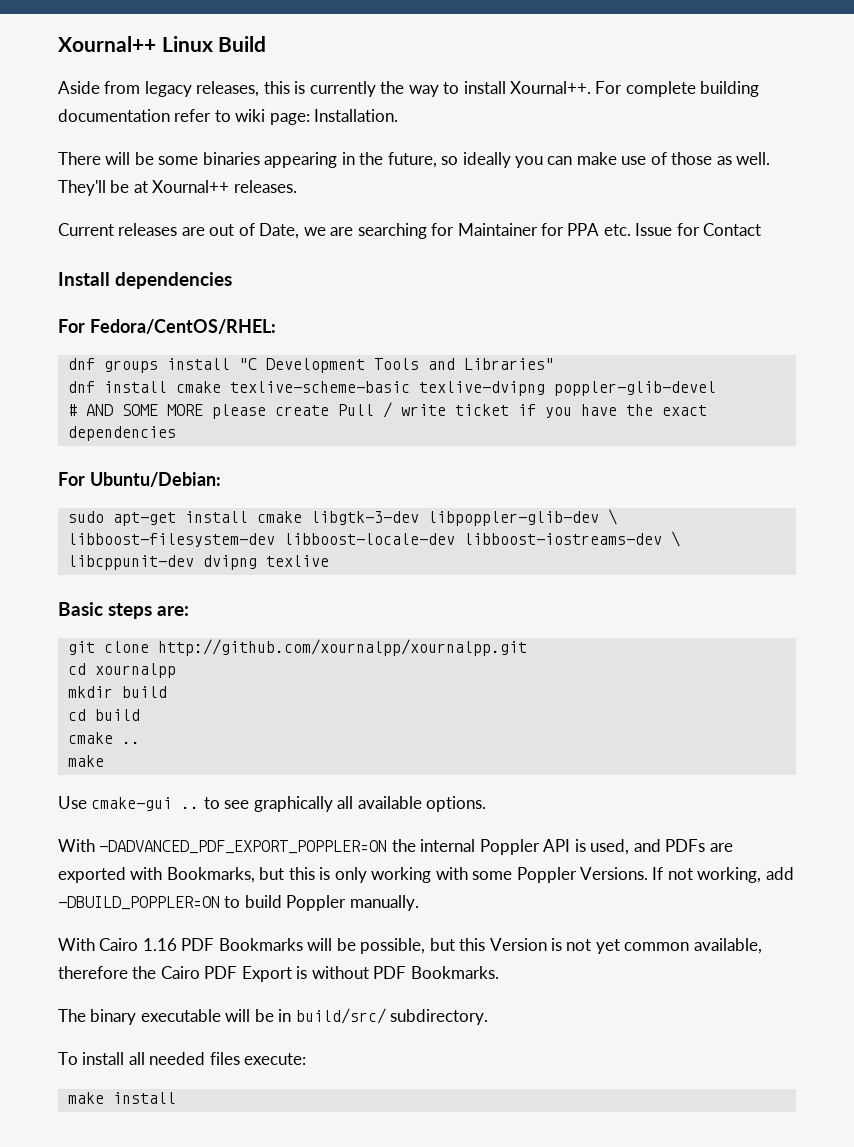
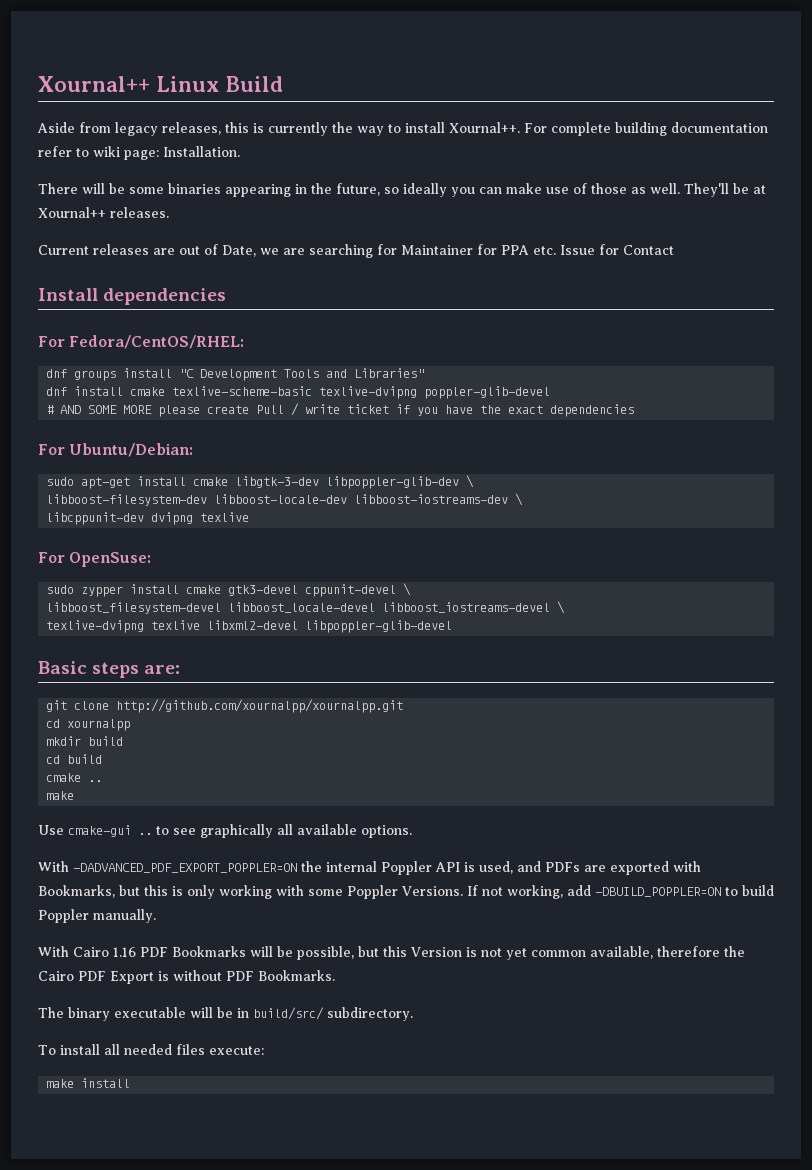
+ For OpenSuse:
+ sudo zypper install cmake gtk3-devel cppunit-devel \
+ libboost_filesystem-devel libboost_locale-devel libboost_iostreams-devel \
+ texlive-dvipng texlive libxml2-devel libpoppler-glib-devel

